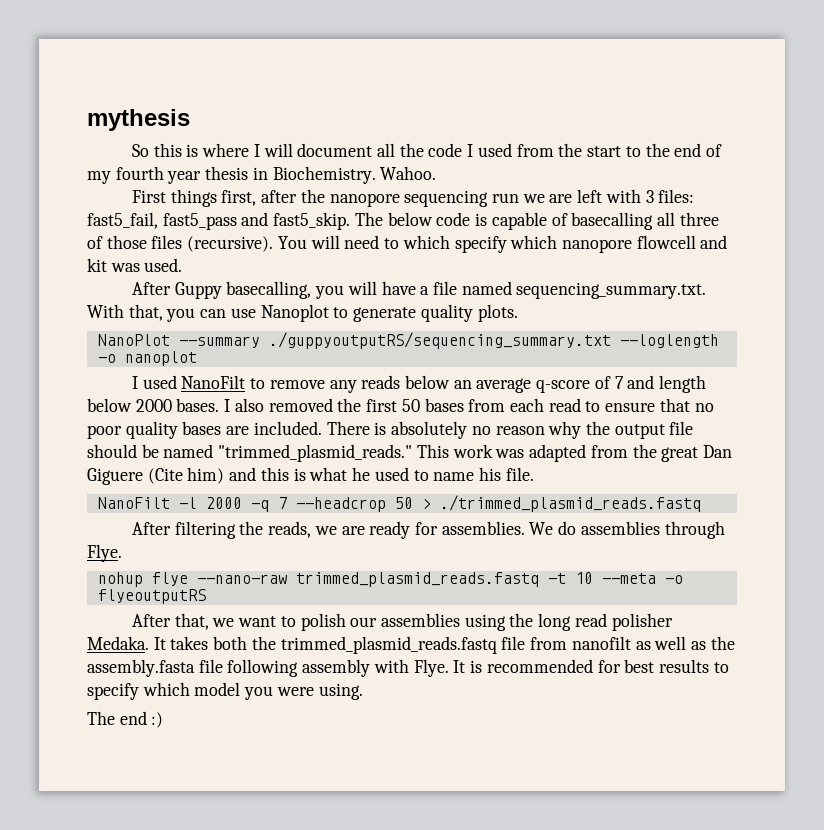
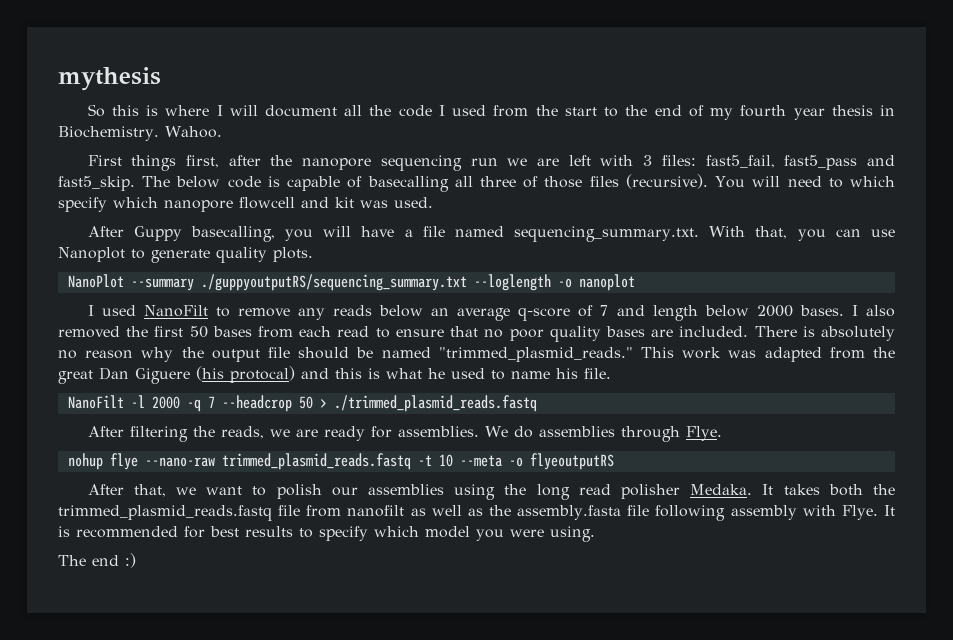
- This work was adapted from the great Dan Giguere (Cite him) and this is what he used to name his file.
+ This work was adapted from the great Dan Giguere (his protocal) and this is what he used to name his file.

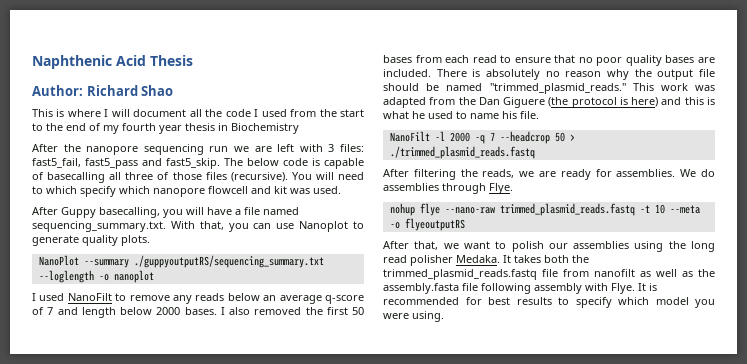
- mythesis
- So this is where I will document all the code I used from the start to the end of my fourth year thesis in Biochemistry. Wahoo.
- First things first, after the nanopore sequencing run we are left with 3 files: fast5_fail, fast5_pass and fast5_skip.
+ Naphthenic Acid Thesis
+ Author: Richard Shao
+ This is where I will document all the code I used from the start to the end of my fourth year thesis in Biochemistry
+ After the nanopore sequencing run we are left with 3 files: fast5_fail, fast5_pass and fast5_skip.
- This work was adapted from the great Dan Giguere (his protocal) and this is what he used to name his file.
+ This work was adapted from the Dan Giguere (the protocol is here) and this is what he used to name his file.
- The end :)

